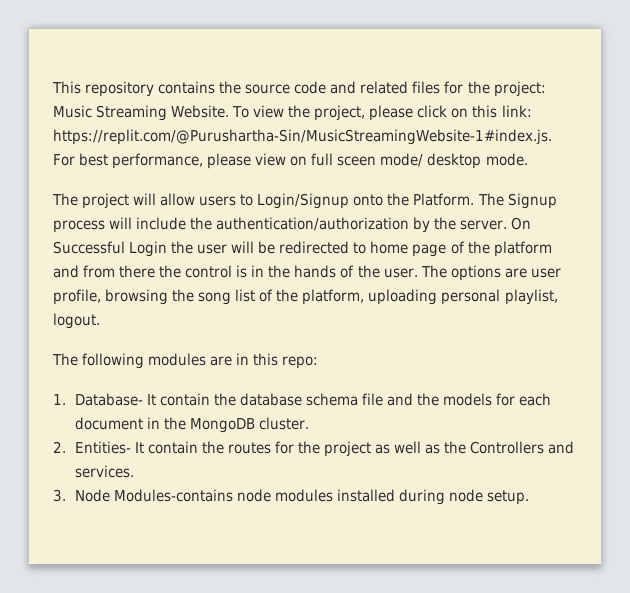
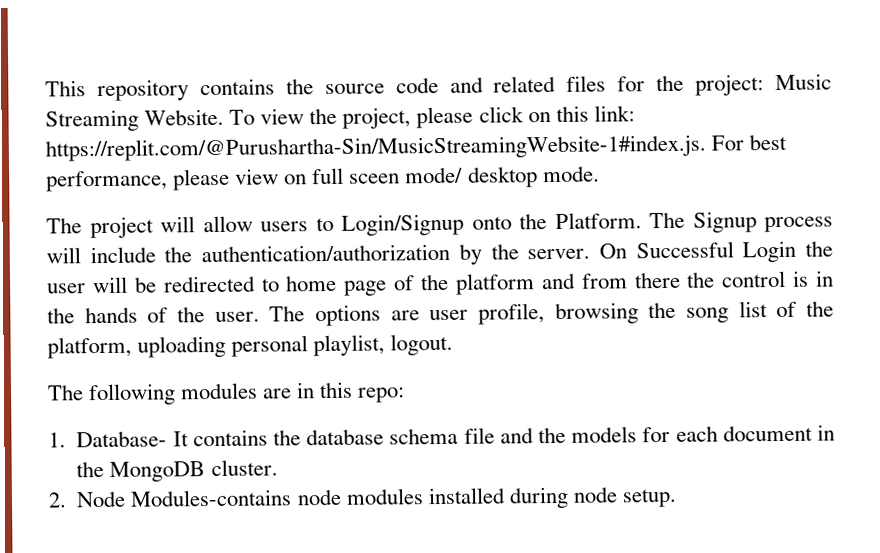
- 1. Database- It contain the database schema file and the models for each document in the MongoDB cluster.
+ 1. Database- It contains the database schema file and the models for each document in the MongoDB cluster.
- 2. Entities- It contain the routes for the project as well as the Controllers and services.
- 3. Node Modules-contains node modules installed during node setup.
+ 2. Node Modules-contains node modules installed during node setup.

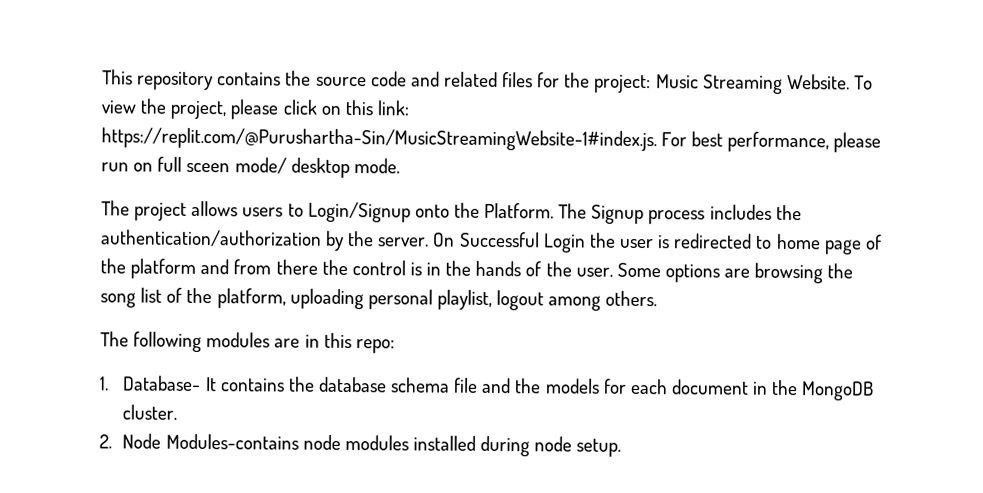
- To view the project, please click on this link: https://replit.com/@Purushartha-Sin/MusicStreamingWebsite-1#index.js. For best performance, please view on full sceen mode/ desktop mode.
+ To view the project, please click on this link: https://replit.com/@Purushartha-Sin/MusicStreamingWebsite-1#index.js. For best performance, please run on full sceen mode/ desktop mode.
- The project will allow users to Login/Signup onto the Platform.
+ The project allows users to Login/Signup onto the Platform.
- The Signup process will include the authentication/authorization by the server.
+ The Signup process includes the authentication/authorization by the server.
- On Successful Login the user will be redirected to home page of the platform and from there the control is in the hands of the user.
+ On Successful Login the user is redirected to home page of the platform and from there the control is in the hands of the user.
- The options are user profile, browsing the song list of the platform, uploading personal playlist, logout.
+ Some options are browsing the song list of the platform, uploading personal playlist, logout among others.

